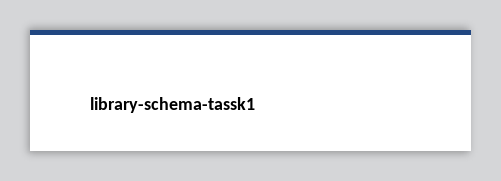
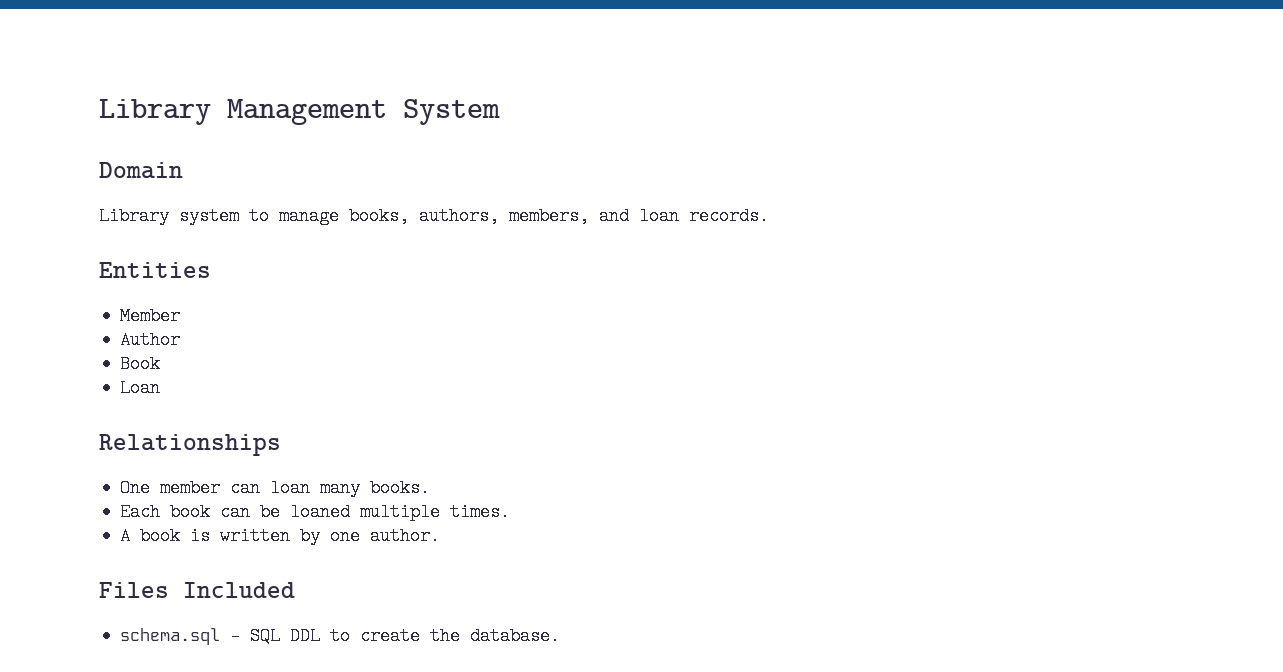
- library-schema-tassk1
+ Library Management System
+ Domain
+ Library system to manage books, authors, members, and loan records.
+ Entities
+ Member
+ Author
+ Book
+ Loan
+ Relationships
+ One member can loan many books.
+ Each book can be loaned multiple times.
+ A book is written by one author.
+ Files Included
+ schema.sql – SQL DDL to create the database.

